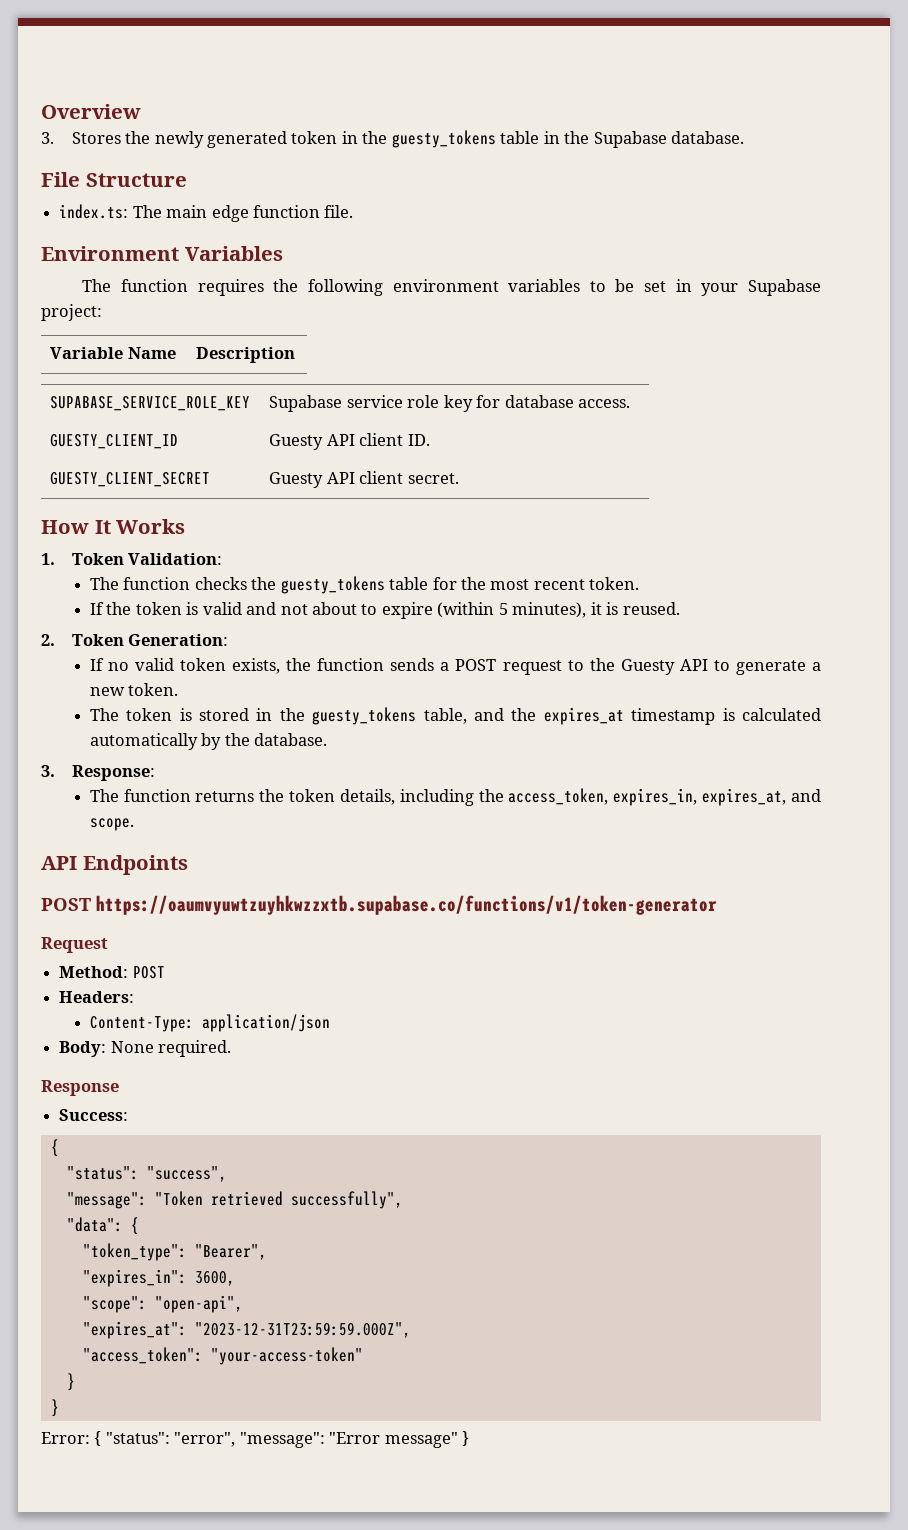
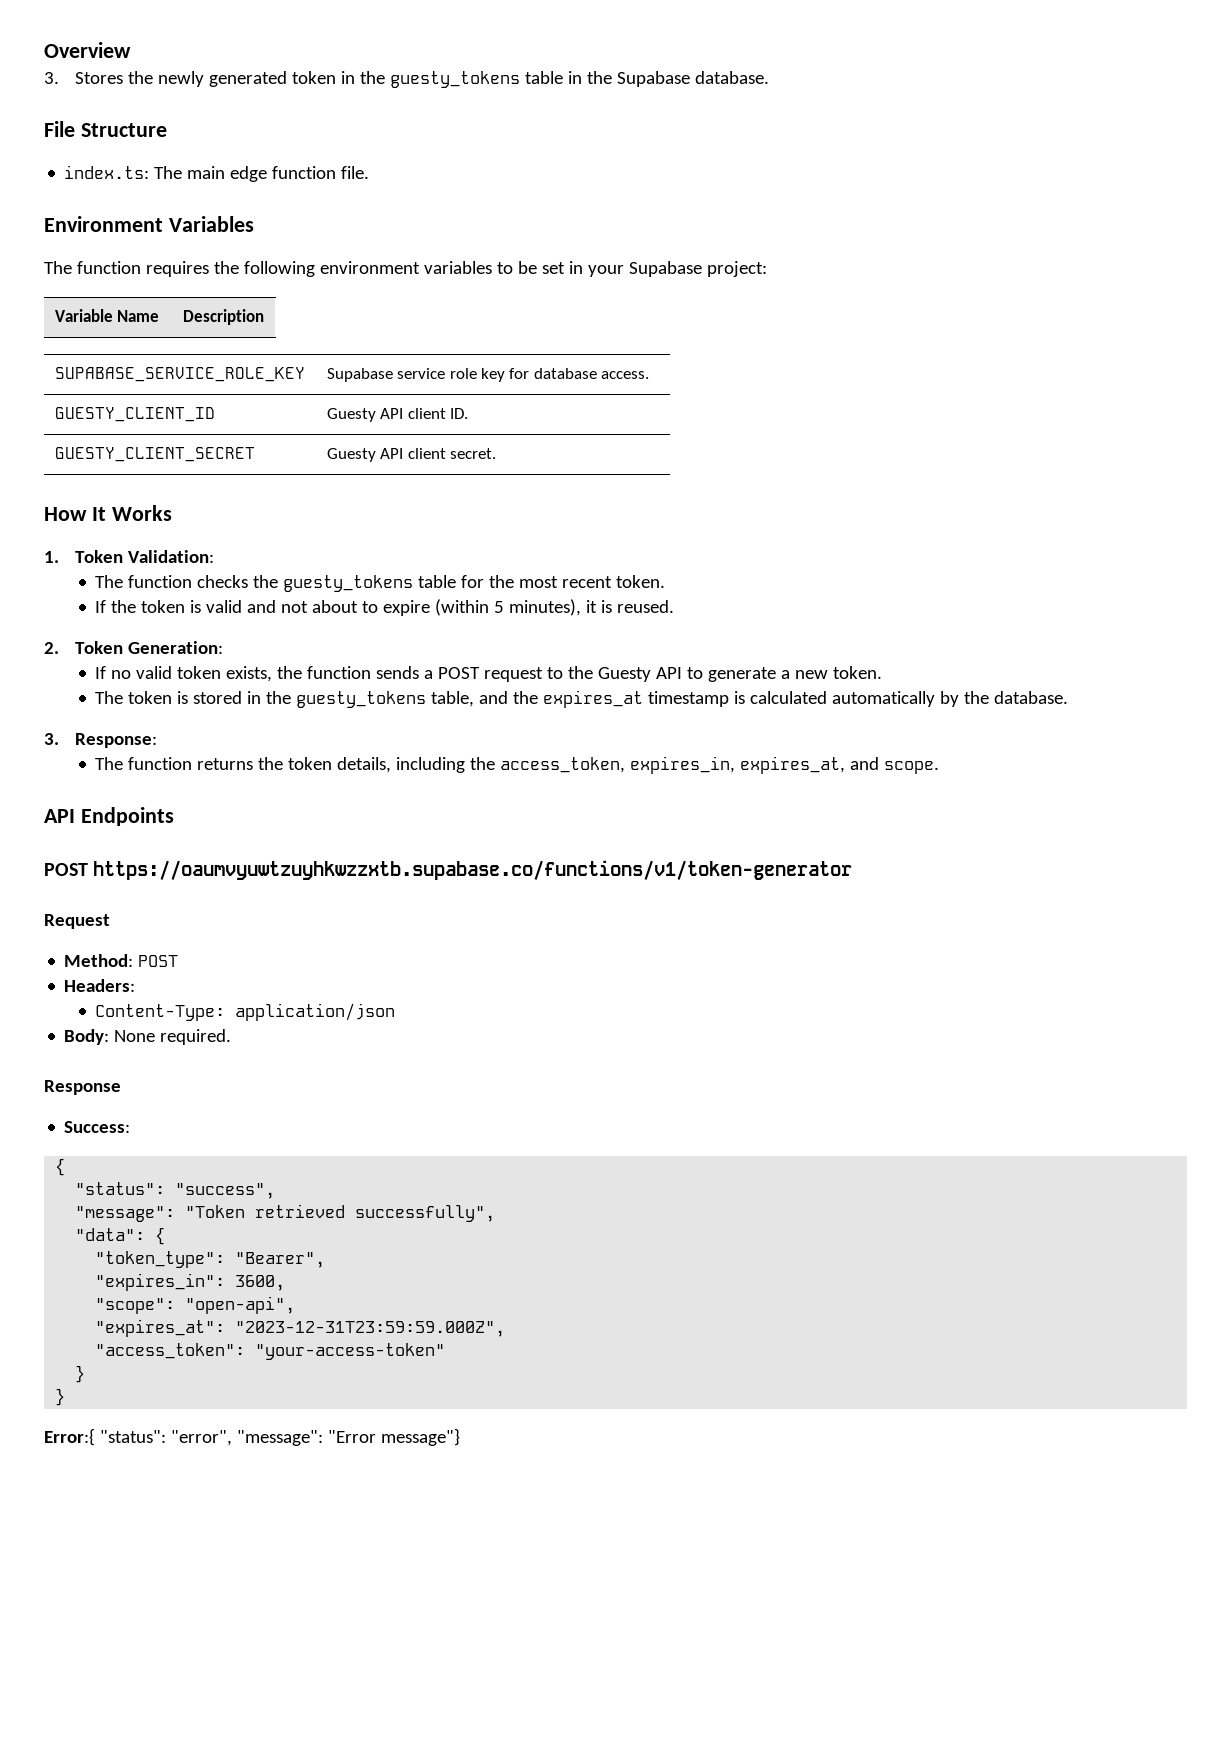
- Error: { "status": "error", "message": "Error message" }
+ Error:{ "status": "error", "message": "Error message"}

